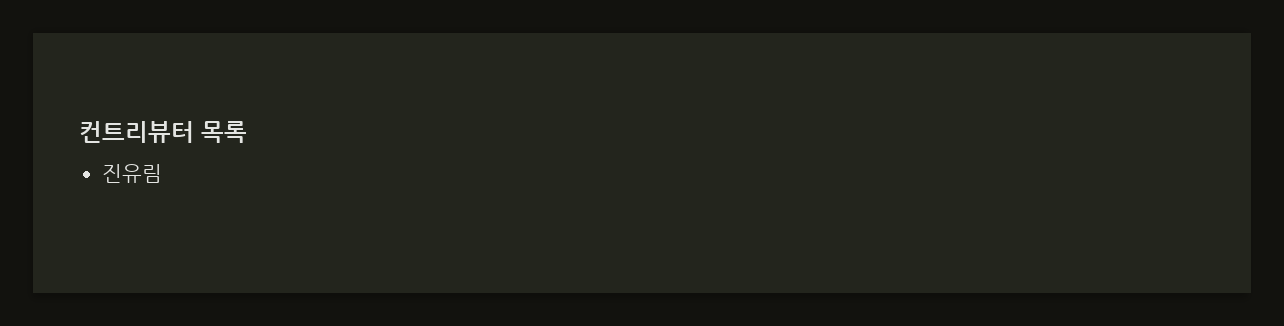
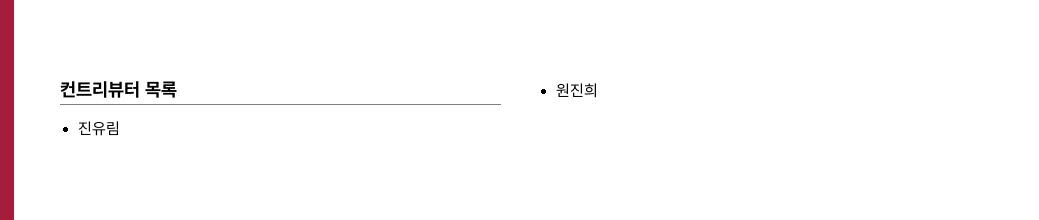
+ 원진희

